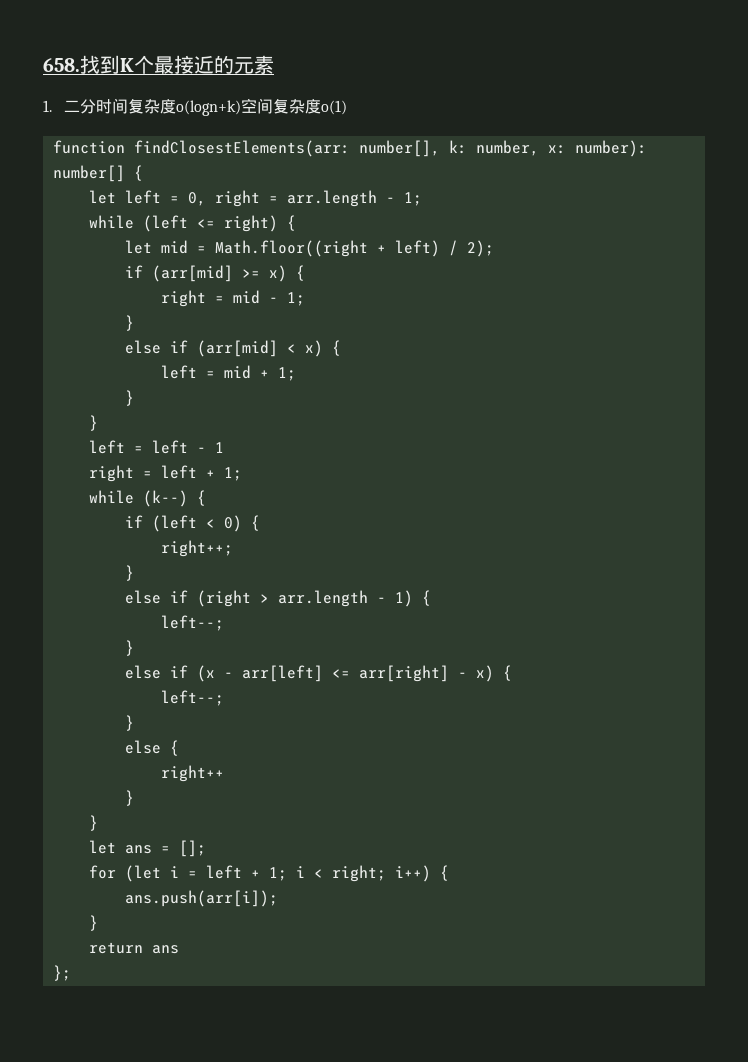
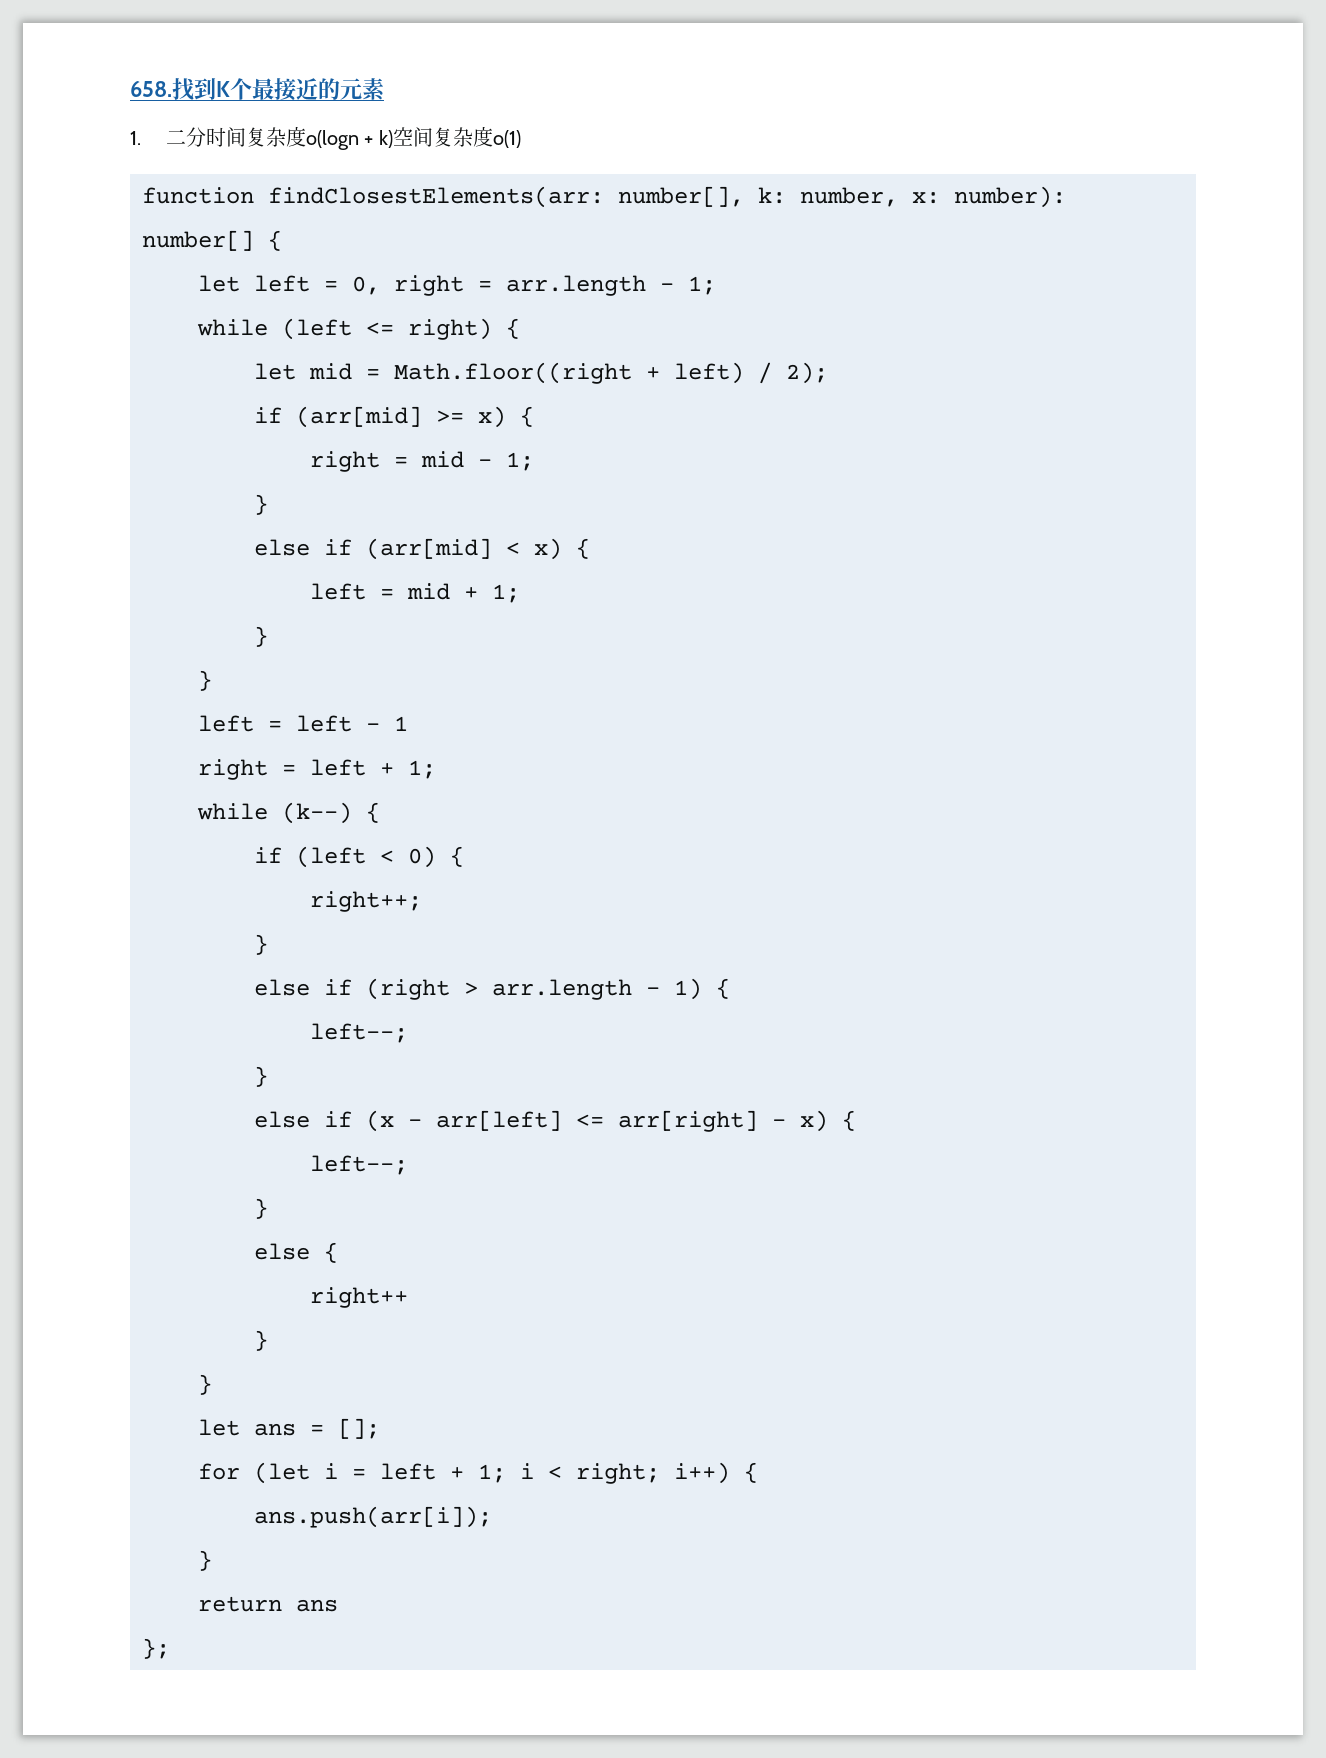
- 1.二分时间复杂度o(logn+k)空间复杂度o(1)
+ 1.二分时间复杂度o(logn + k)空间复杂度o(1)

